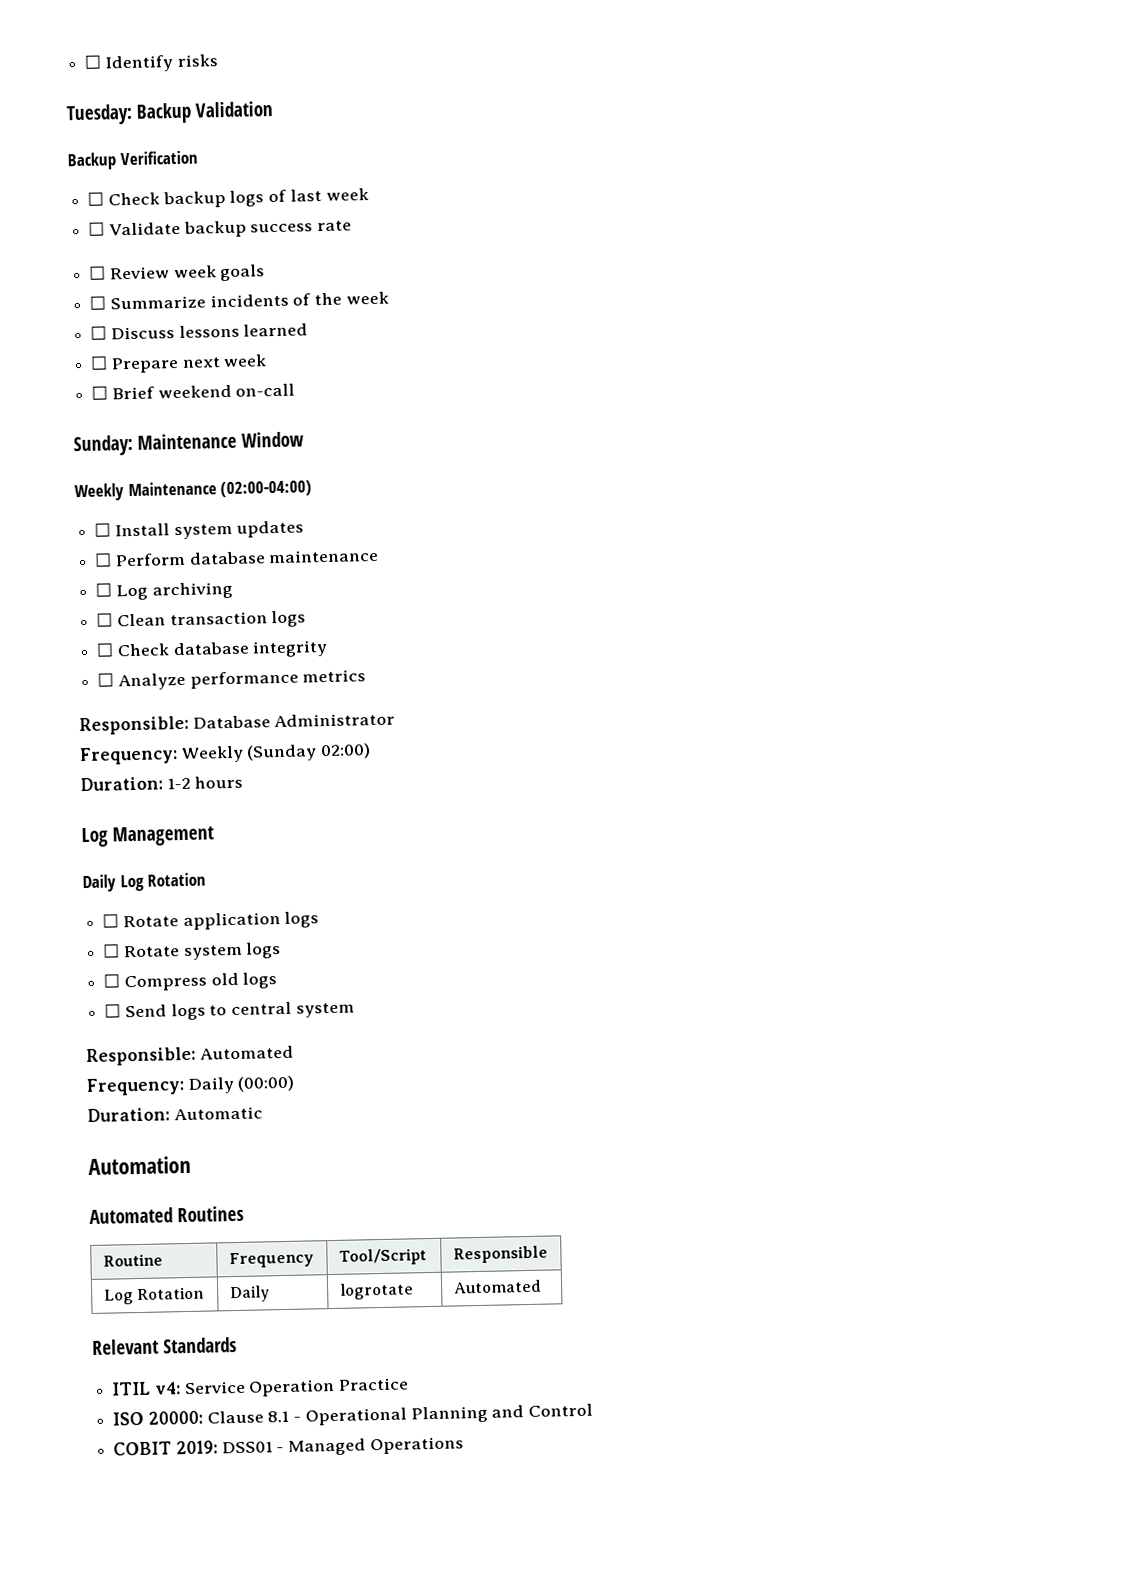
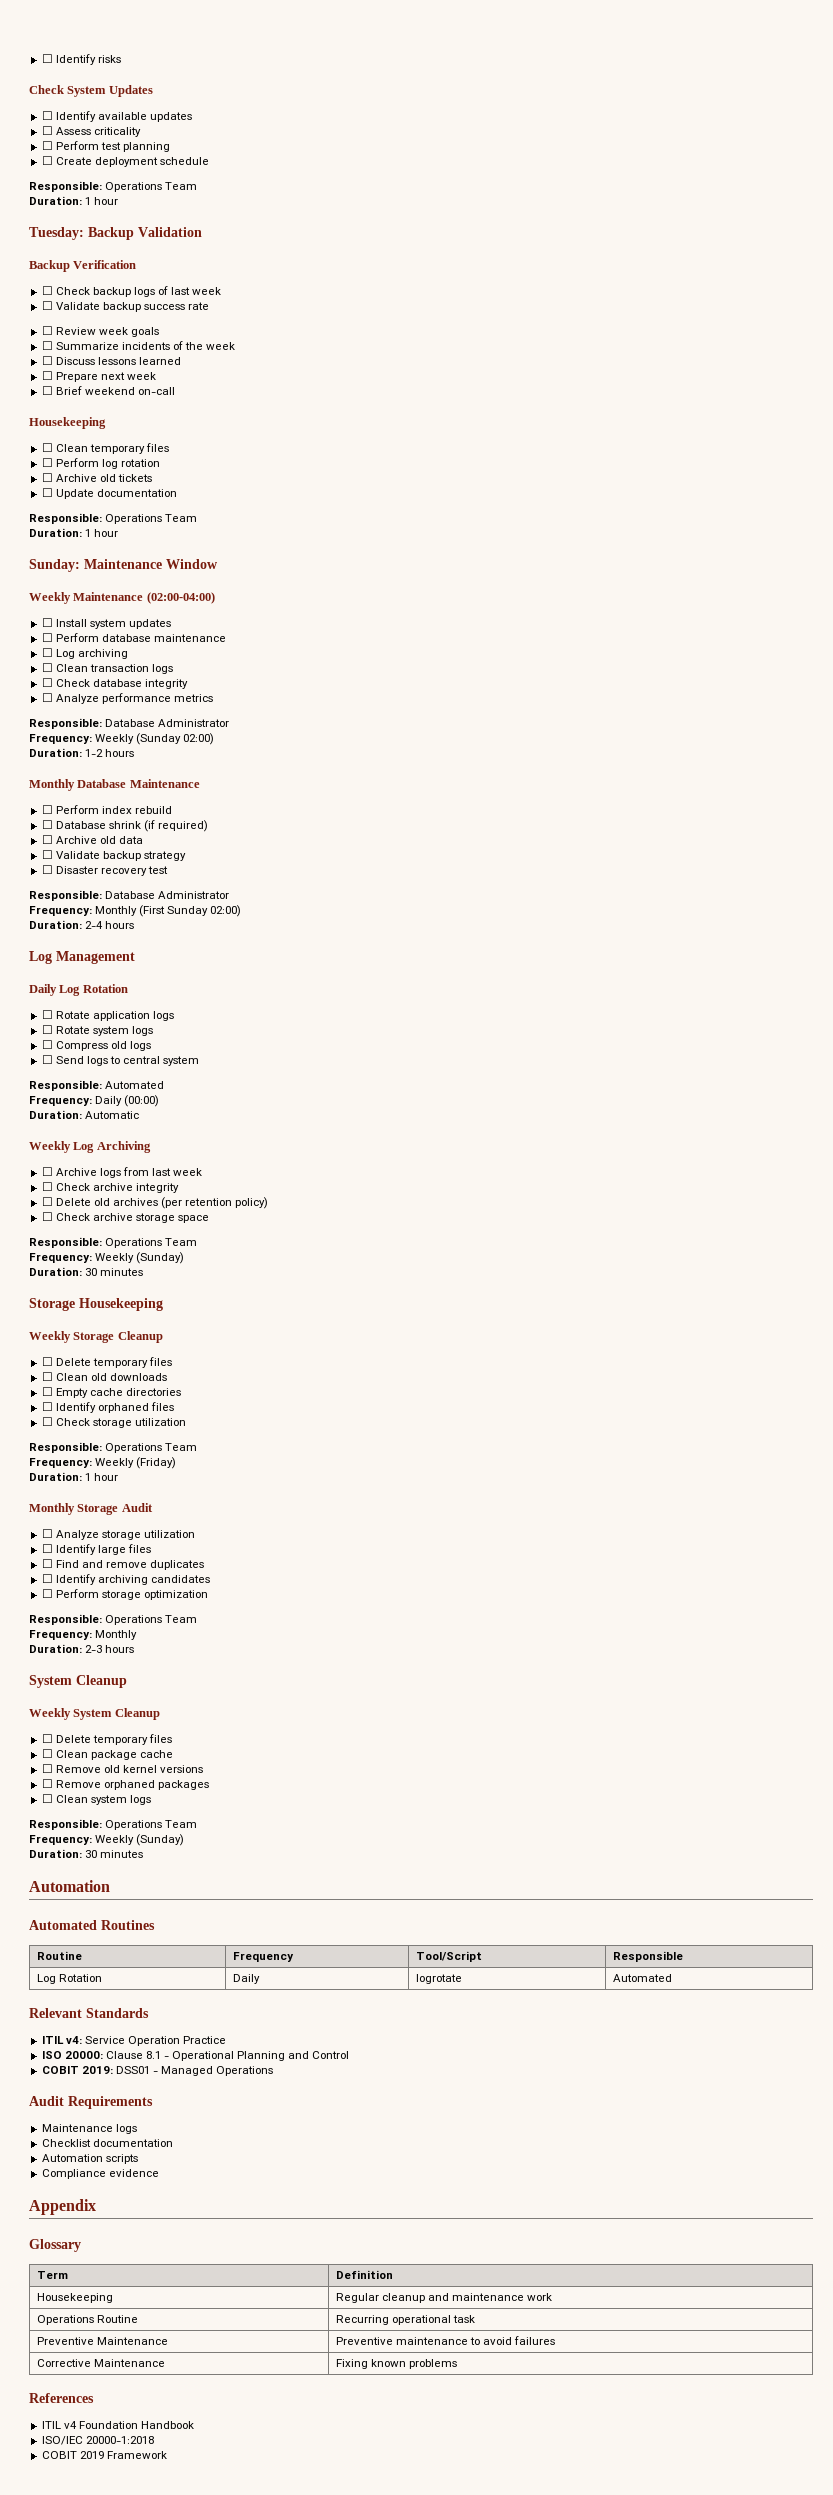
+ Check System Updates
+ ☐ Identify available updates
+ ☐ Assess criticality
+ ☐ Perform test planning
+ ☐ Create deployment schedule
+ Responsible: Operations Team
+ Duration: 1 hour
  ☐ Brief weekend on-call
+ Housekeeping
+ ☐ Clean temporary files
+ ☐ Perform log rotation
+ ☐ Archive old tickets
+ ☐ Update documentation
+ Responsible: Operations Team
+ Duration: 1 hour
+ Monthly Database Maintenance
+ ☐ Perform index rebuild
+ ☐ Database shrink (if required)
+ ☐ Archive old data
+ ☐ Validate backup strategy
+ ☐ Disaster recovery test
+ Responsible: Database Administrator
+ Frequency: Monthly (First Sunday 02:00)
+ Duration: 2-4 hours
+ Weekly Log Archiving
+ ☐ Archive logs from last week
+ ☐ Check archive integrity
+ ☐ Delete old archives (per retention policy)
+ ☐ Check archive storage space
+ Responsible: Operations Team
+ Frequency: Weekly (Sunday)
+ Duration: 30 minutes
+ Storage Housekeeping
+ Weekly Storage Cleanup
+ ☐ Delete temporary files
+ ☐ Clean old downloads
+ ☐ Empty cache directories
+ ☐ Identify orphaned files
+ ☐ Check storage utilization
+ Responsible: Operations Team
+ Frequency: Weekly (Friday)
+ Duration: 1 hour
+ Monthly Storage Audit
+ ☐ Analyze storage utilization
+ ☐ Identify large files
+ ☐ Find and remove duplicates
+ ☐ Identify archiving candidates
+ ☐ Perform storage optimization
+ Responsible: Operations Team
+ Frequency: Monthly
+ Duration: 2-3 hours
+ System Cleanup
+ Weekly System Cleanup
+ ☐ Delete temporary files
+ ☐ Clean package cache
+ ☐ Remove old kernel versions
+ ☐ Remove orphaned packages
+ ☐ Clean system logs
+ Responsible: Operations Team
+ Frequency: Weekly (Sunday)
+ Duration: 30 minutes
+ Audit Requirements
+ Maintenance logs
+ Checklist documentation
+ Automation scripts
+ Compliance evidence
+ Appendix
+ Glossary
+ Term | Definition
+ Housekeeping | Regular cleanup and maintenance work
+ Operations Routine | Recurring operational task
+ Preventive Maintenance | Preventive maintenance to avoid failures
+ Corrective Maintenance | Fixing known problems
+ References
+ ITIL v4 Foundation Handbook
+ ISO/IEC 20000-1:2018
+ COBIT 2019 Framework

